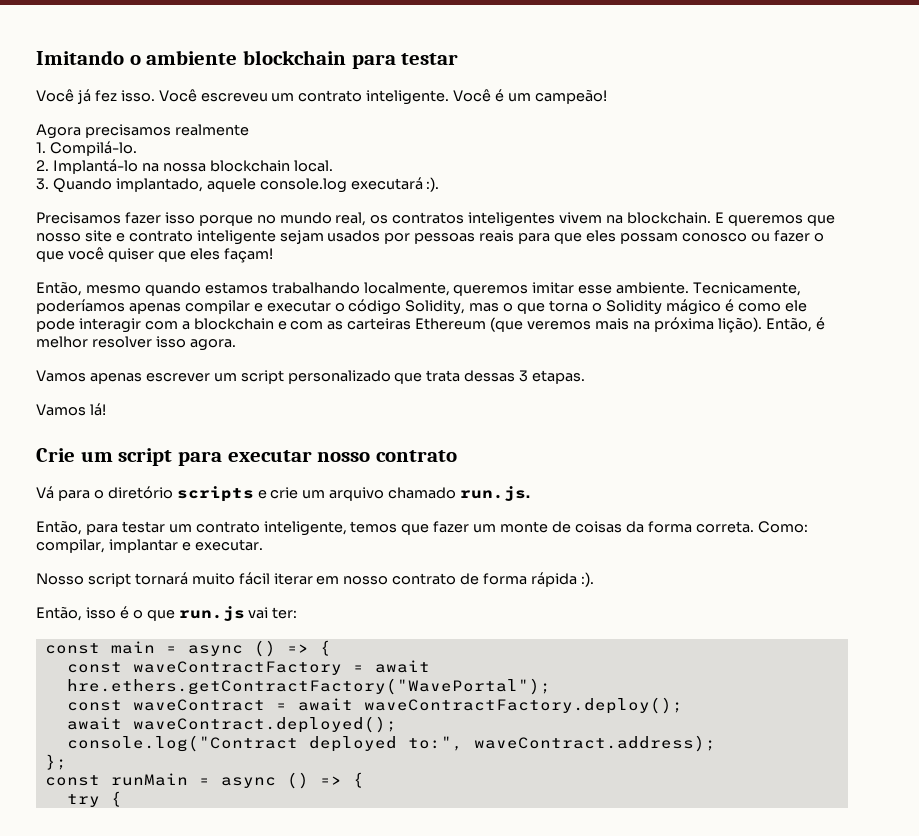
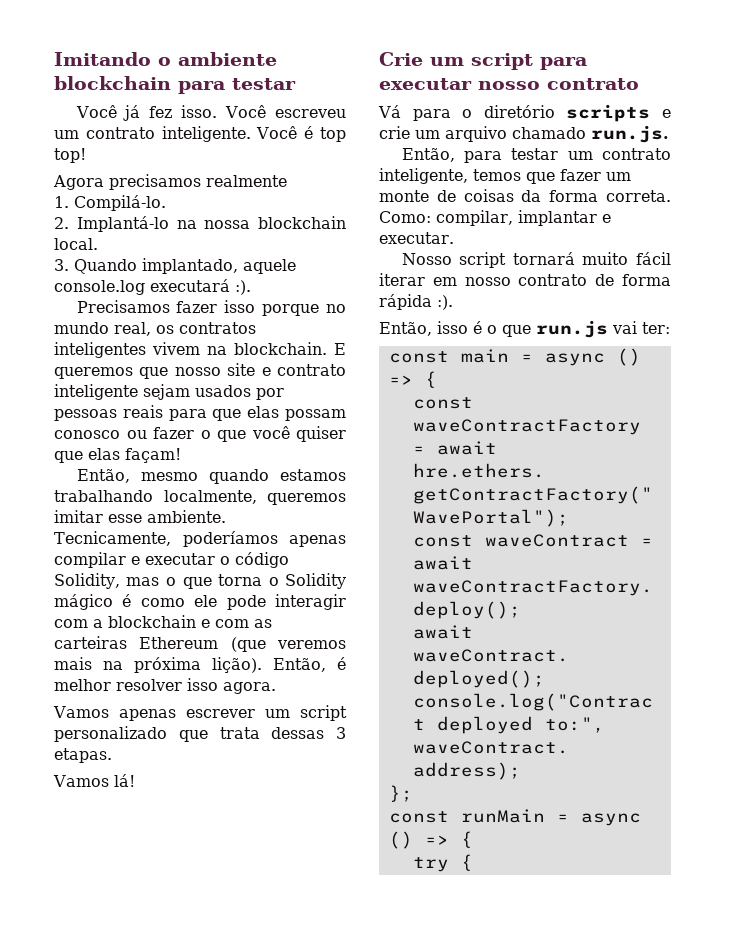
- Você é um campeão!
+ Você é top top!
- E queremos que nosso site e contrato inteligente sejam usados por pessoas reais para que eles possam conosco ou fazer o que você quiser que eles façam!
+ E queremos que nosso site e contrato inteligente sejam usados por pessoas reais para que elas possam conosco ou fazer o que você quiser que elas façam!

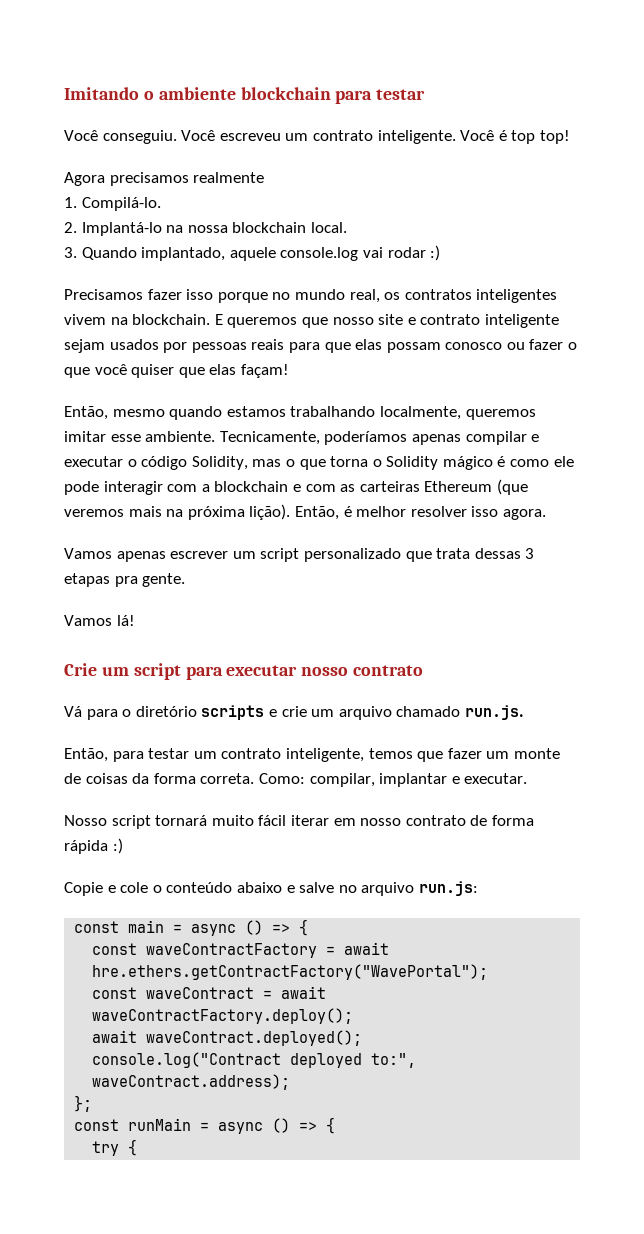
- Você já fez isso.
+ Você conseguiu.
- 3. Quando implantado, aquele console.log executará :).
+ 3. Quando implantado, aquele console.log vai rodar :)
- Vamos apenas escrever um script personalizado que trata dessas 3 etapas.
+ Vamos apenas escrever um script personalizado que trata dessas 3 etapas pra gente.
- Nosso script tornará muito fácil iterar em nosso contrato de forma rápida :).
- Então, isso é o que run.js vai ter:
+ Nosso script tornará muito fácil iterar em nosso contrato de forma rápida :)
+ Copie e cole o conteúdo abaixo e salve no arquivo run.js:

